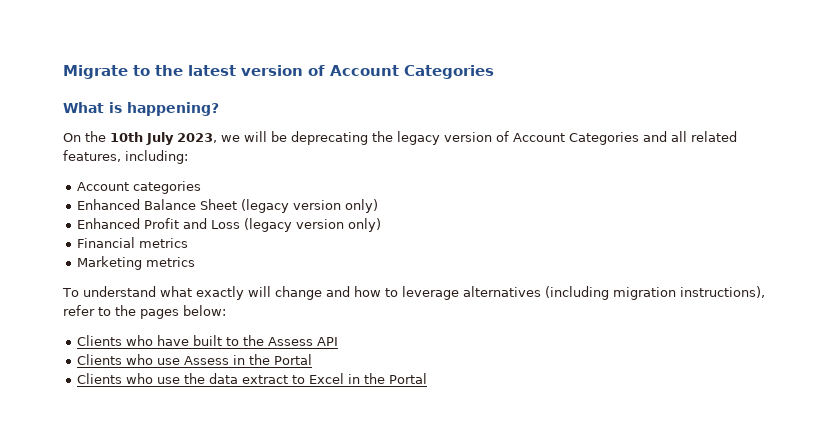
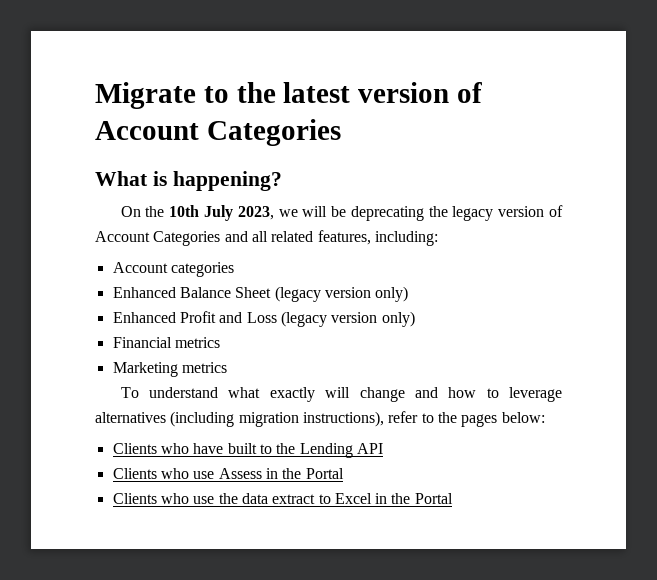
- Clients who have built to the Assess API
+ Clients who have built to the Lending API

